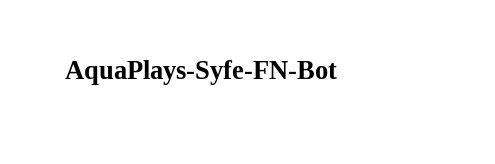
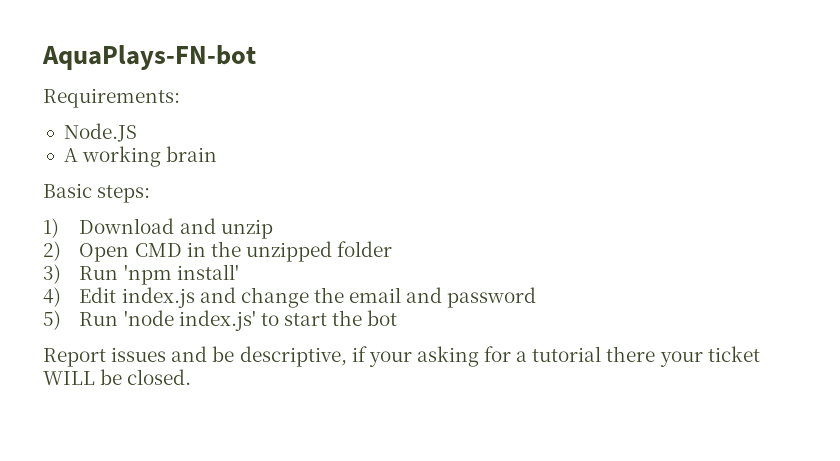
- AquaPlays-Syfe-FN-Bot
+ AquaPlays-FN-bot
+ Requirements:
+ Node.JS
+ A working brain
+ Basic steps:
+ 1) Download and unzip
+ 2) Open CMD in the unzipped folder
+ 3) Run 'npm install'
+ 4) Edit index.js and change the email and password
+ 5) Run 'node index.js' to start the bot
+ Report issues and be descriptive, if your asking for a tutorial there your ticket WILL be closed.

